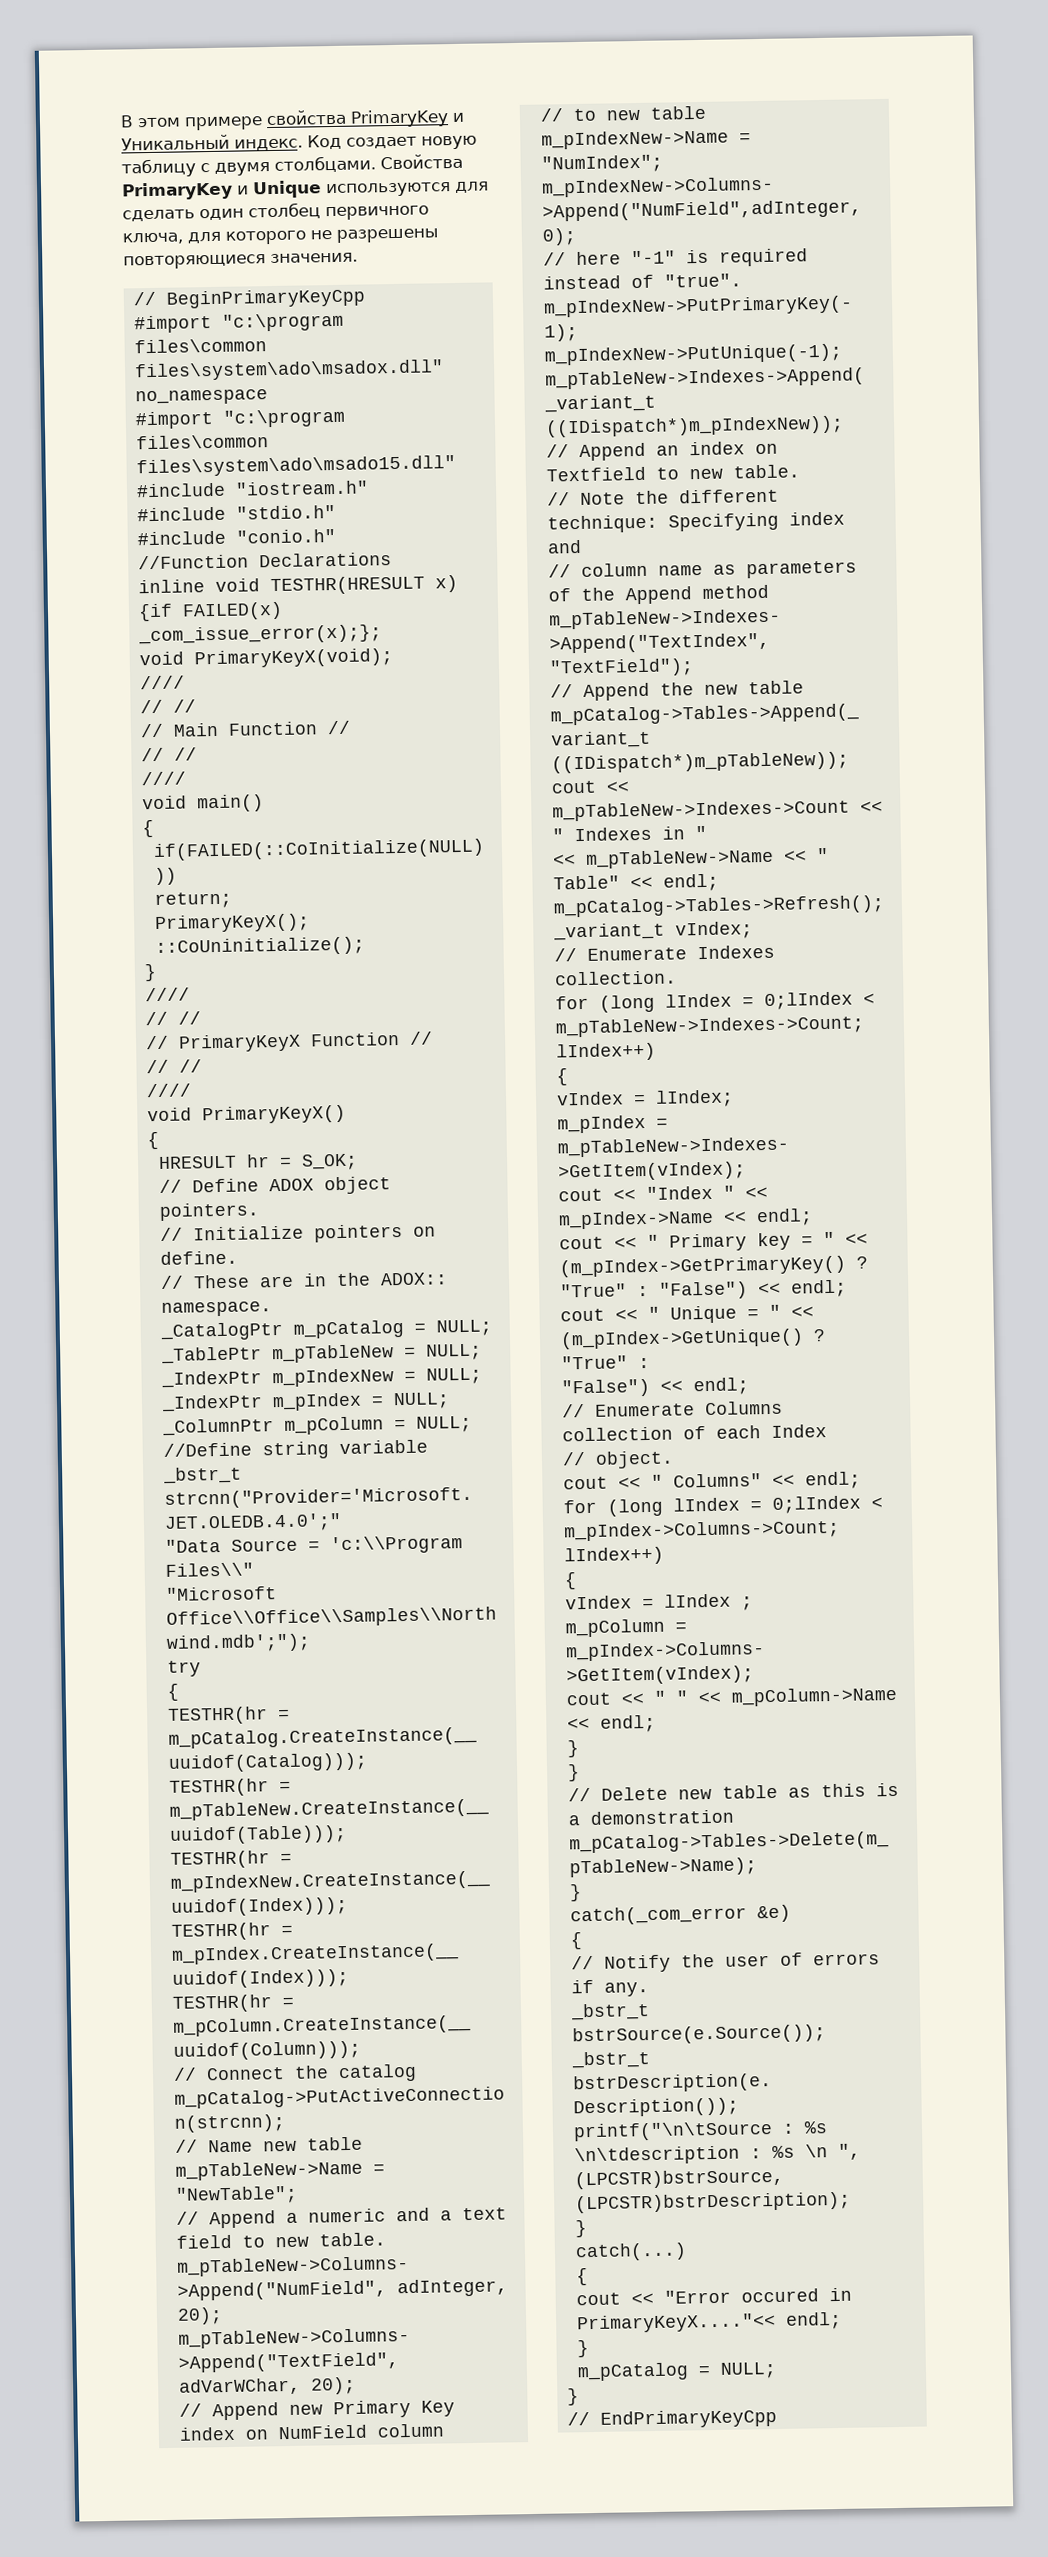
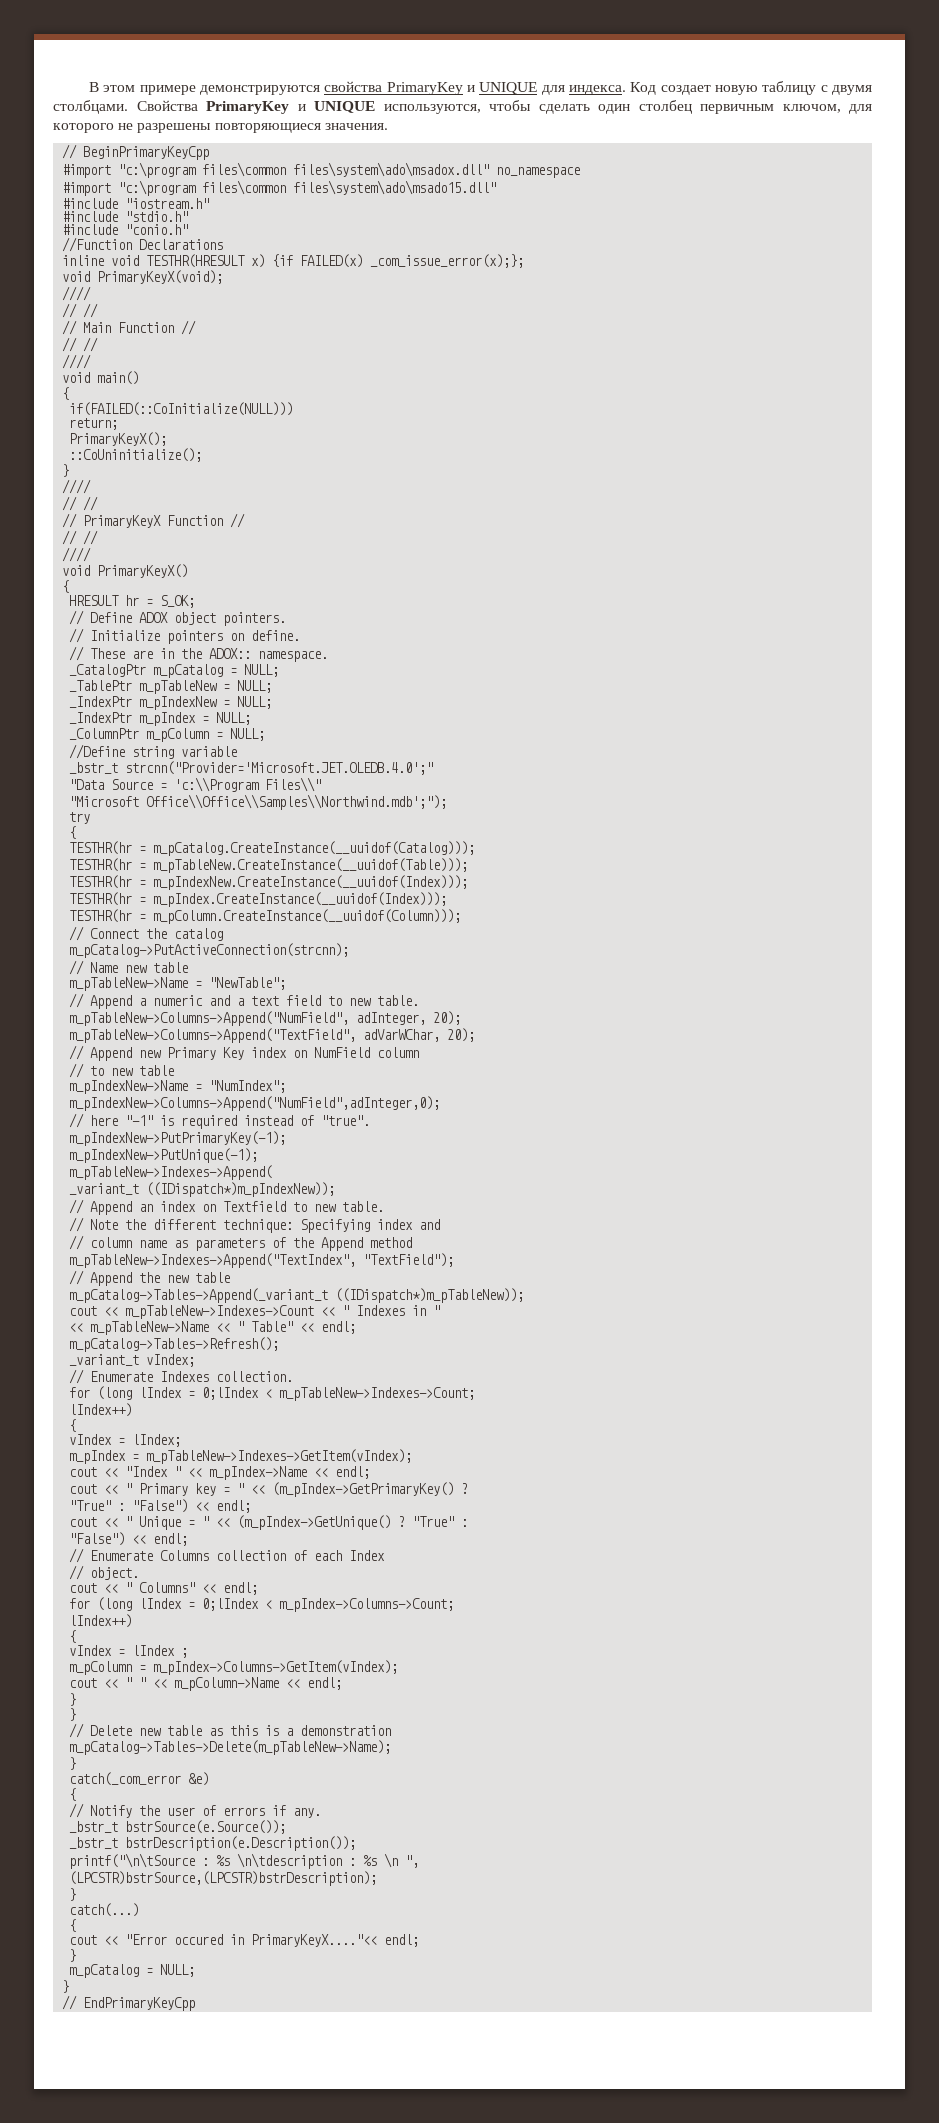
- В этом примере свойства PrimaryKey и Уникальный индекс.
+ В этом примере демонстрируются свойства PrimaryKey и UNIQUE для индекса.
- Свойства PrimaryKey и Unique используются для сделать один столбец первичного ключа, для которого не разрешены повторяющиеся значения.
+ Свойства PrimaryKey и UNIQUE используются, чтобы сделать один столбец первичным ключом, для которого не разрешены повторяющиеся значения.

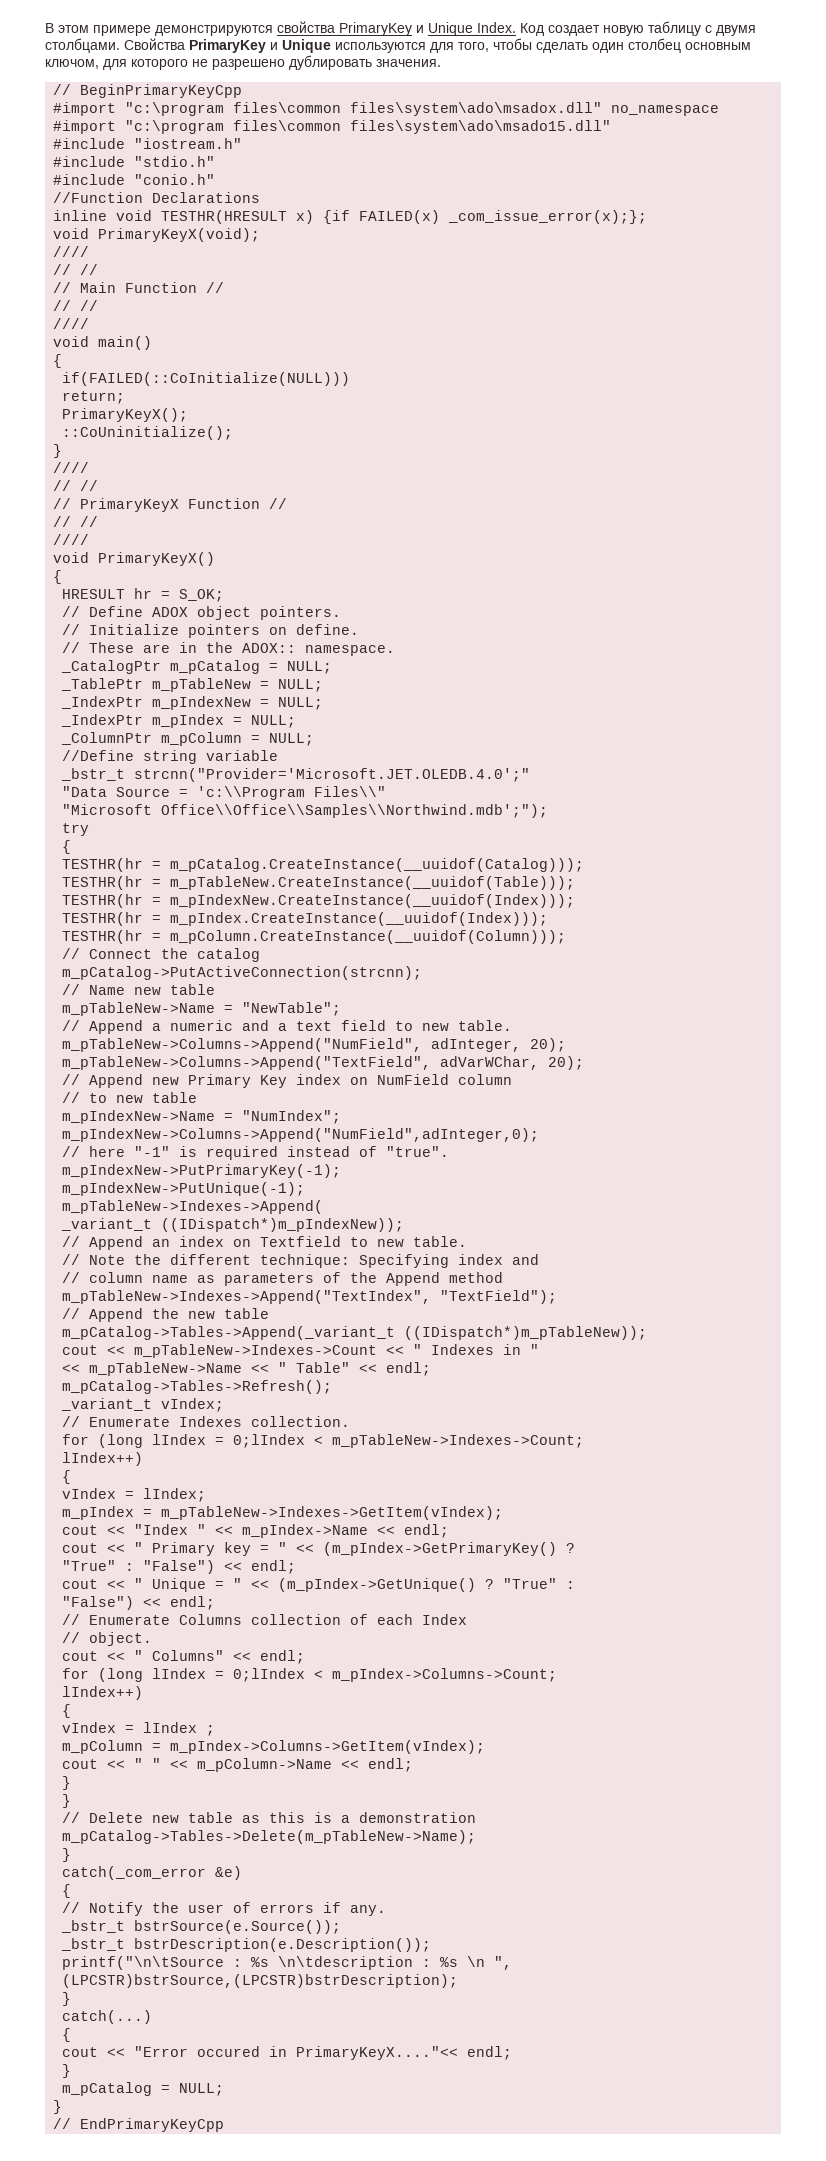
- В этом примере демонстрируются свойства PrimaryKey и UNIQUE для индекса.
+ В этом примере демонстрируются свойства PrimaryKey и Unique Index.
- Свойства PrimaryKey и UNIQUE используются, чтобы сделать один столбец первичным ключом, для которого не разрешены повторяющиеся значения.
+ Свойства PrimaryKey и Unique используются для того, чтобы сделать один столбец основным ключом, для которого не разрешено дублировать значения.

